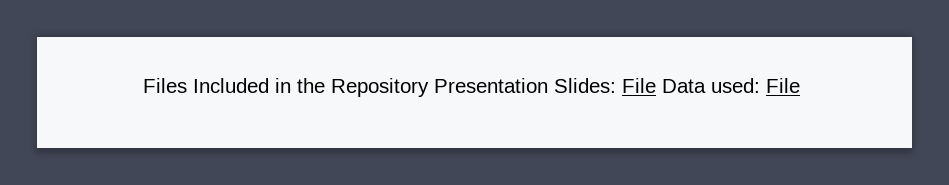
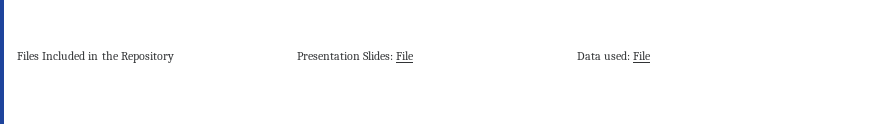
- Files Included in the Repository Presentation Slides: File Data used: File
+ Files Included in the Repository
+ Presentation Slides: File
+ Data used: File

